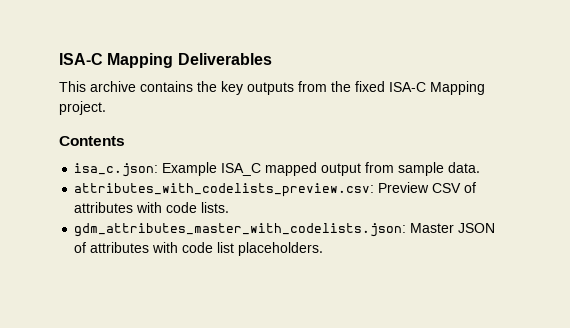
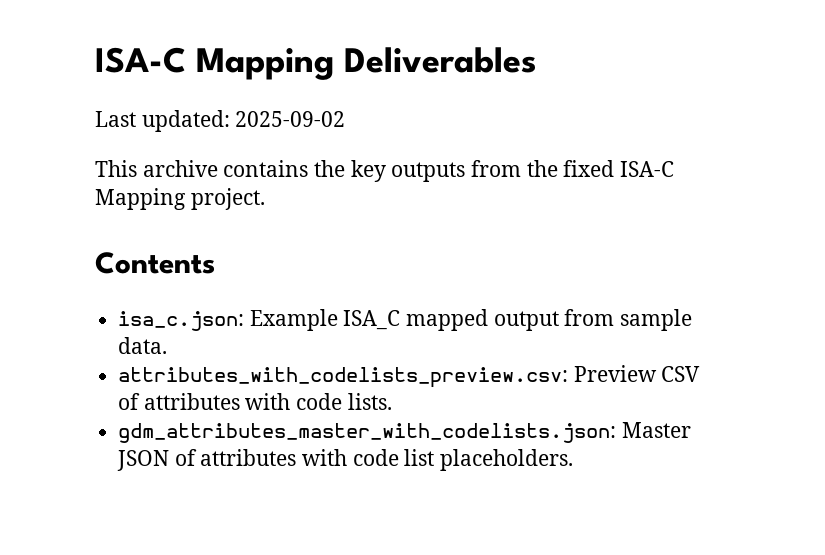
+ Last updated: 2025-09-02

